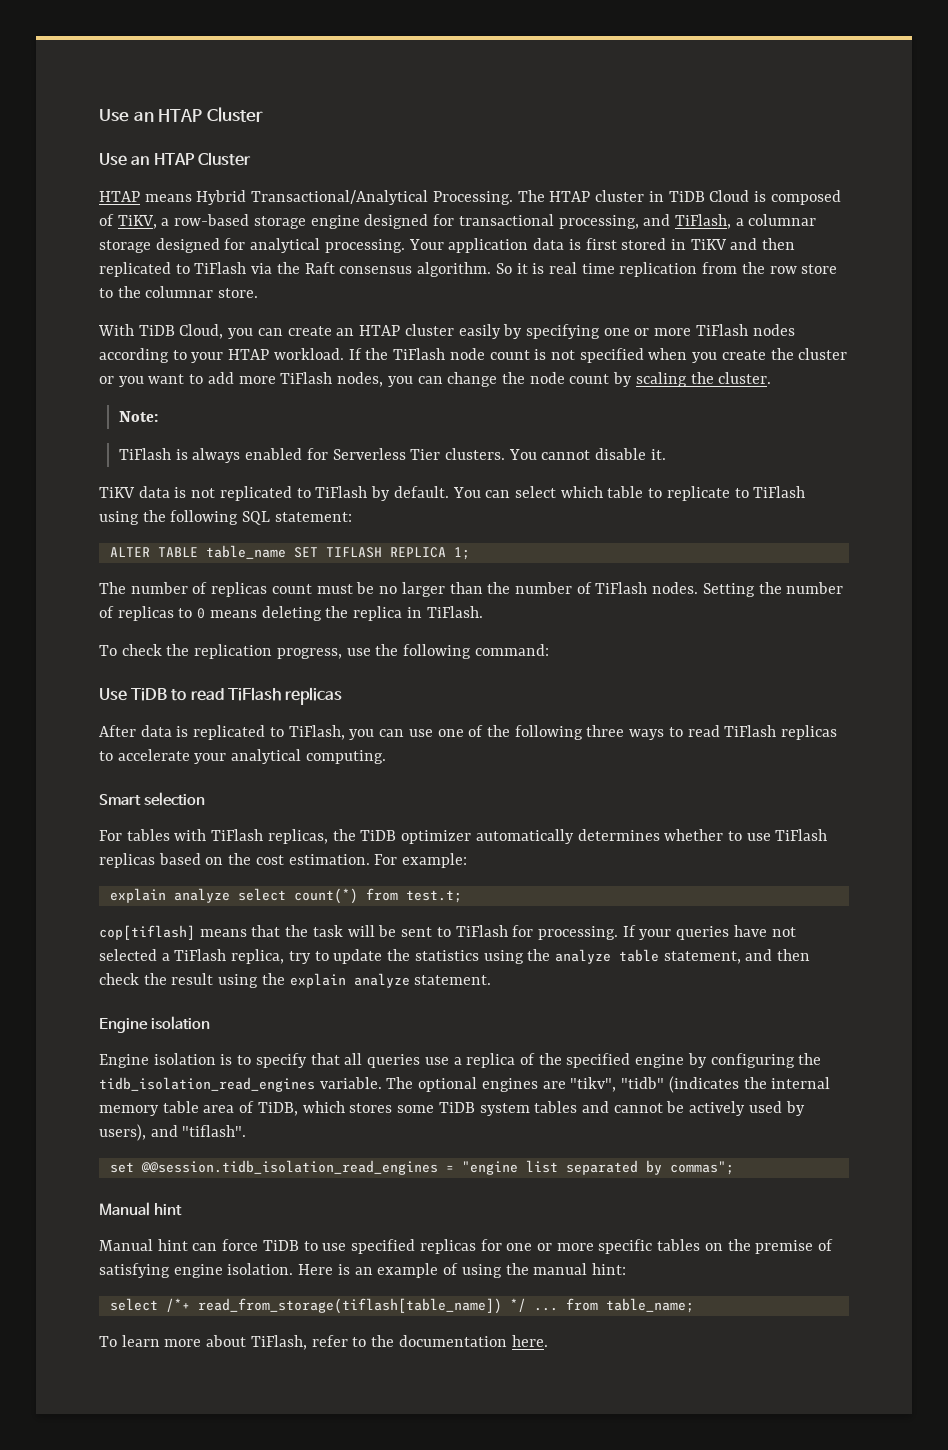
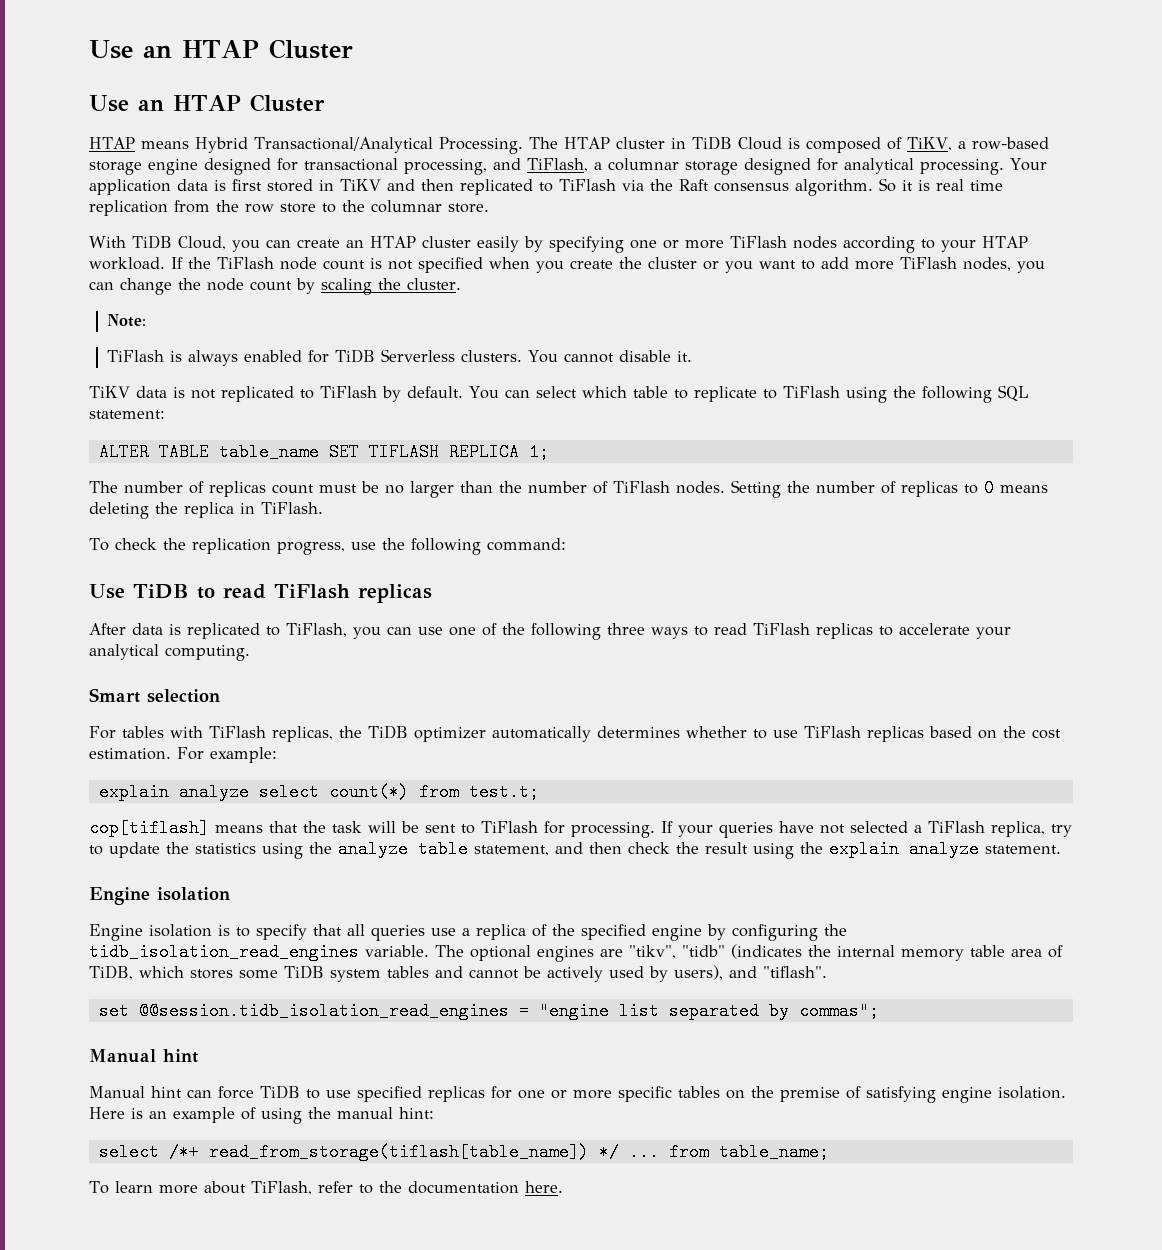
- TiFlash is always enabled for Serverless Tier clusters.
+ TiFlash is always enabled for TiDB Serverless clusters.

